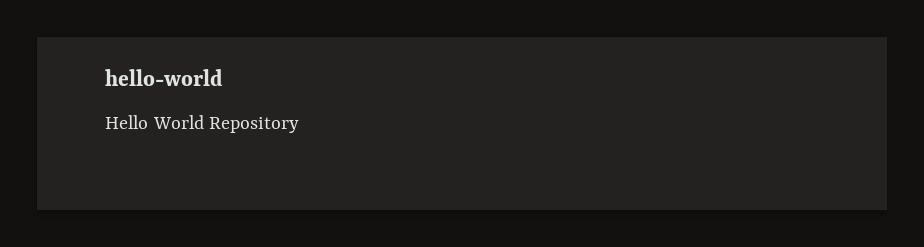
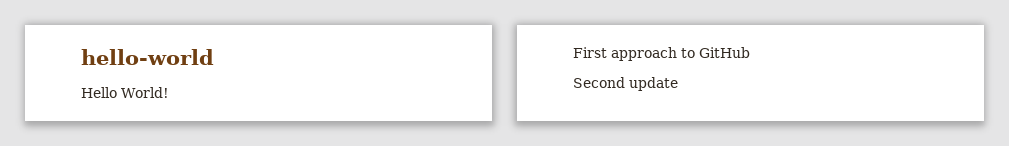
- Hello World Repository
+ Hello World!
+ First approach to GitHub
+ Second update

